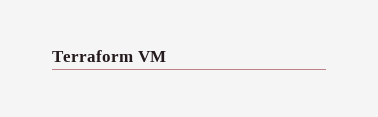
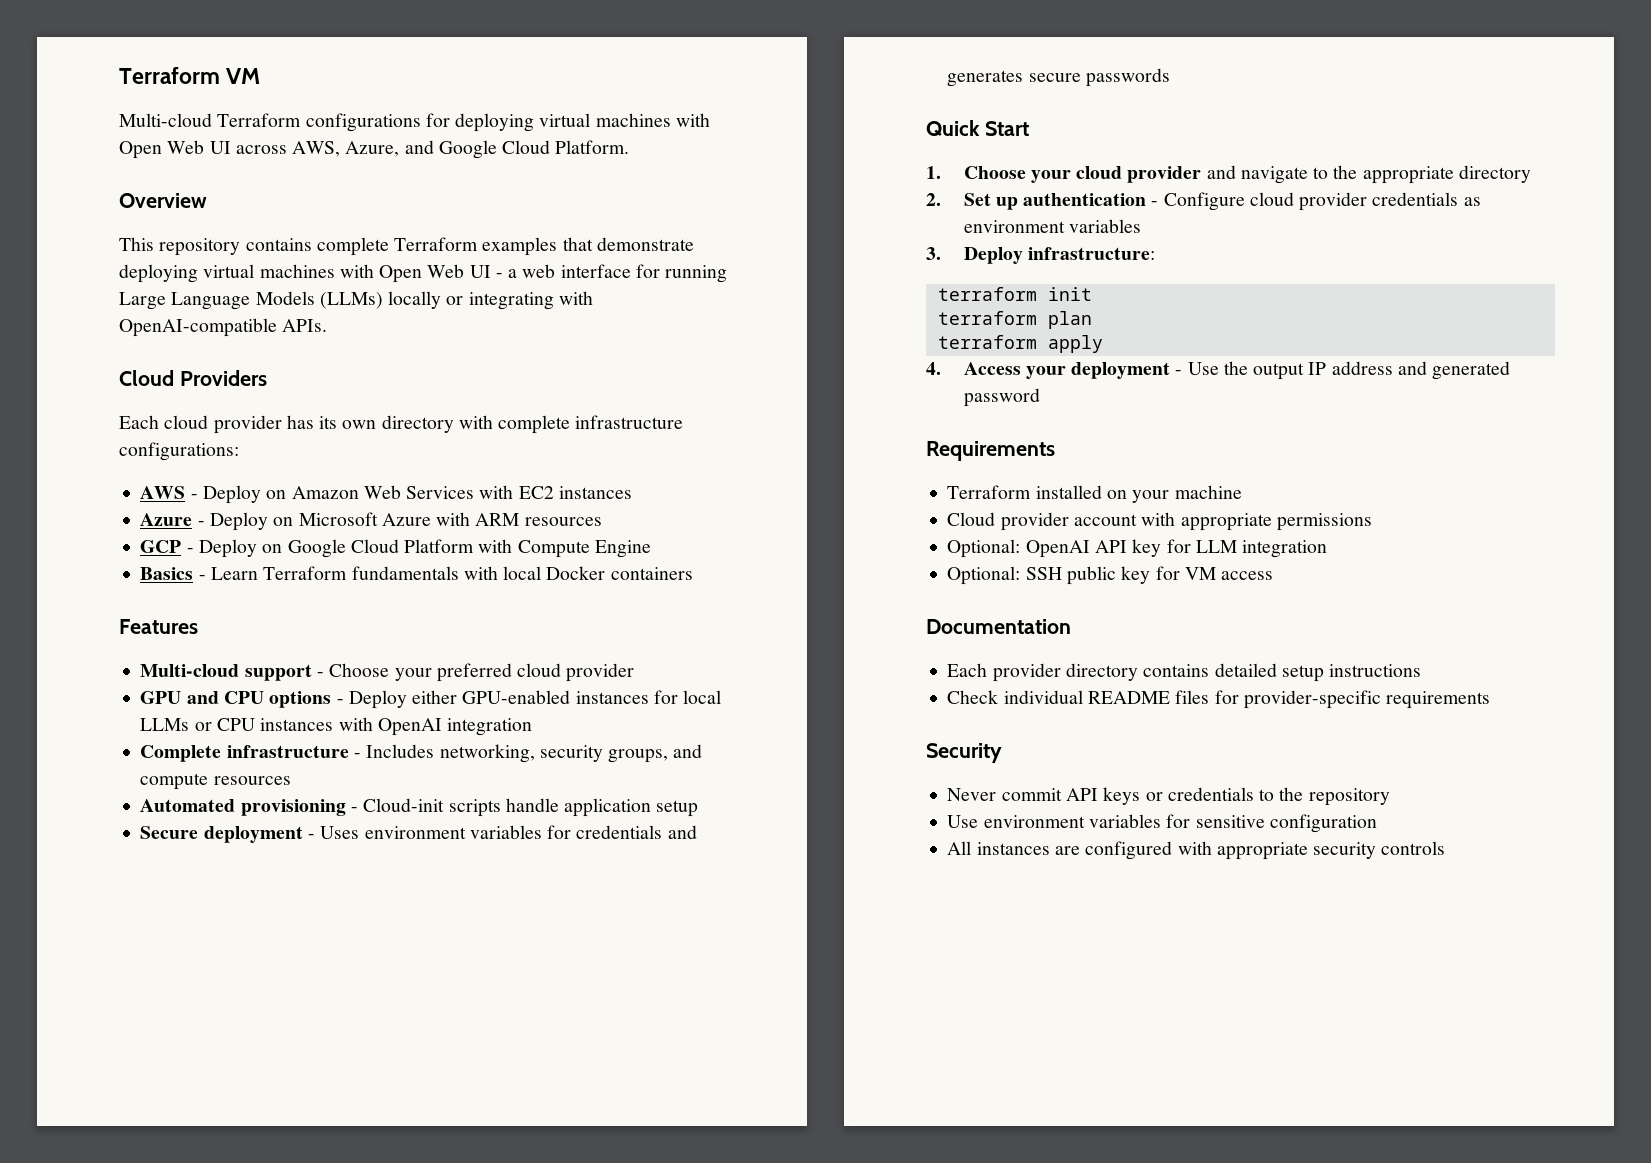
+ Multi-cloud Terraform configurations for deploying virtual machines with Open Web UI across AWS, Azure, and Google Cloud Platform.
+ Overview
+ This repository contains complete Terraform examples that demonstrate deploying virtual machines with Open Web UI - a web interface for running Large Language Models (LLMs) locally or integrating with OpenAI-compatible APIs.
+ Cloud Providers
+ Each cloud provider has its own directory with complete infrastructure configurations:
+ AWS - Deploy on Amazon Web Services with EC2 instances
+ Azure - Deploy on Microsoft Azure with ARM resources
+ GCP - Deploy on Google Cloud Platform with Compute Engine
+ Basics - Learn Terraform fundamentals with local Docker containers
+ Features
+ Multi-cloud support - Choose your preferred cloud provider
+ GPU and CPU options - Deploy either GPU-enabled instances for local LLMs or CPU instances with OpenAI integration
+ Complete infrastructure - Includes networking, security groups, and compute resources
+ Automated provisioning - Cloud-init scripts handle application setup
+ Secure deployment - Uses environment variables for credentials and generates secure passwords
+ Quick Start
+ 1. Choose your cloud provider and navigate to the appropriate directory
+ 2. Set up authentication - Configure cloud provider credentials as environment variables
+ 3. Deploy infrastructure:
+ terraform init
+ terraform plan
+ terraform apply
+ 4. Access your deployment - Use the output IP address and generated password
+ Requirements
+ Terraform installed on your machine
+ Cloud provider account with appropriate permissions
+ Optional: OpenAI API key for LLM integration
+ Optional: SSH public key for VM access
+ Documentation
+ Each provider directory contains detailed setup instructions
+ Check individual README files for provider-specific requirements
+ Security
+ Never commit API keys or credentials to the repository
+ Use environment variables for sensitive configuration
+ All instances are configured with appropriate security controls

